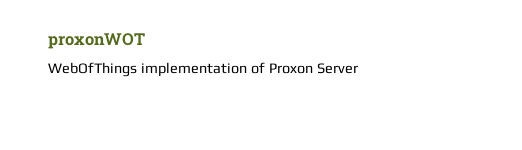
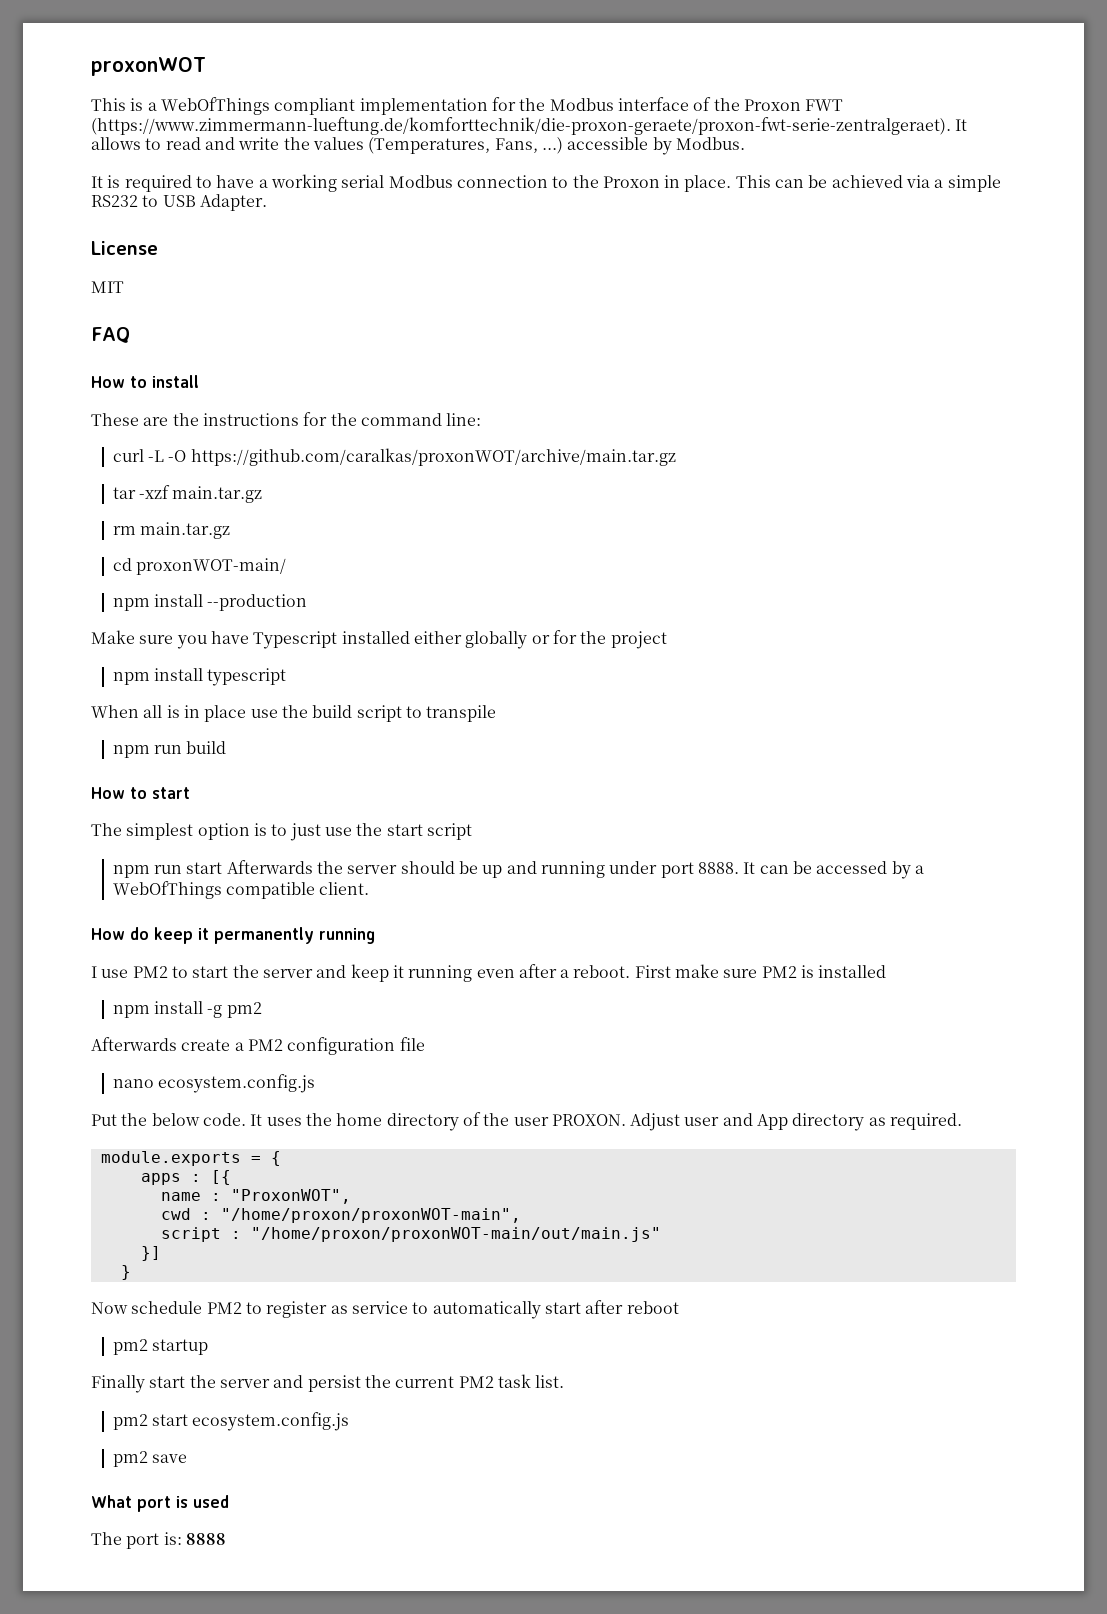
- WebOfThings implementation of Proxon Server
+ This is a WebOfThings compliant implementation for the Modbus interface of the Proxon FWT (https://www.zimmermann-lueftung.de/komforttechnik/die-proxon-geraete/proxon-fwt-serie-zentralgeraet). It allows to read and write the values (Temperatures, Fans, ...) accessible by Modbus.
+ It is required to have a working serial Modbus connection to the Proxon in place. This can be achieved via a simple RS232 to USB Adapter.
+ License
+ MIT
+ FAQ
+ How to install
+ These are the instructions for the command line:
+ curl -L -O https://github.com/caralkas/proxonWOT/archive/main.tar.gz
+ tar -xzf main.tar.gz
+ rm main.tar.gz
+ cd proxonWOT-main/
+ npm install --production
+ Make sure you have Typescript installed either globally or for the project
+ npm install typescript
+ When all is in place use the build script to transpile
+ npm run build
+ How to start
+ The simplest option is to just use the start script
+ npm run start Afterwards the server should be up and running under port 8888. It can be accessed by a WebOfThings compatible client.
+ How do keep it permanently running
+ I use PM2 to start the server and keep it running even after a reboot. First make sure PM2 is installed
+ npm install -g pm2
+ Afterwards create a PM2 configuration file
+ nano ecosystem.config.js
+ Put the below code. It uses the home directory of the user PROXON. Adjust user and App directory as required.
+ module.exports = {
+ apps : [{
+ name : "ProxonWOT",
+ cwd : "/home/proxon/proxonWOT-main",
+ script : "/home/proxon/proxonWOT-main/out/main.js"
+ }]
+ }
+ Now schedule PM2 to register as service to automatically start after reboot
+ pm2 startup
+ Finally start the server and persist the current PM2 task list.
+ pm2 start ecosystem.config.js
+ pm2 save
+ What port is used
+ The port is: 8888

